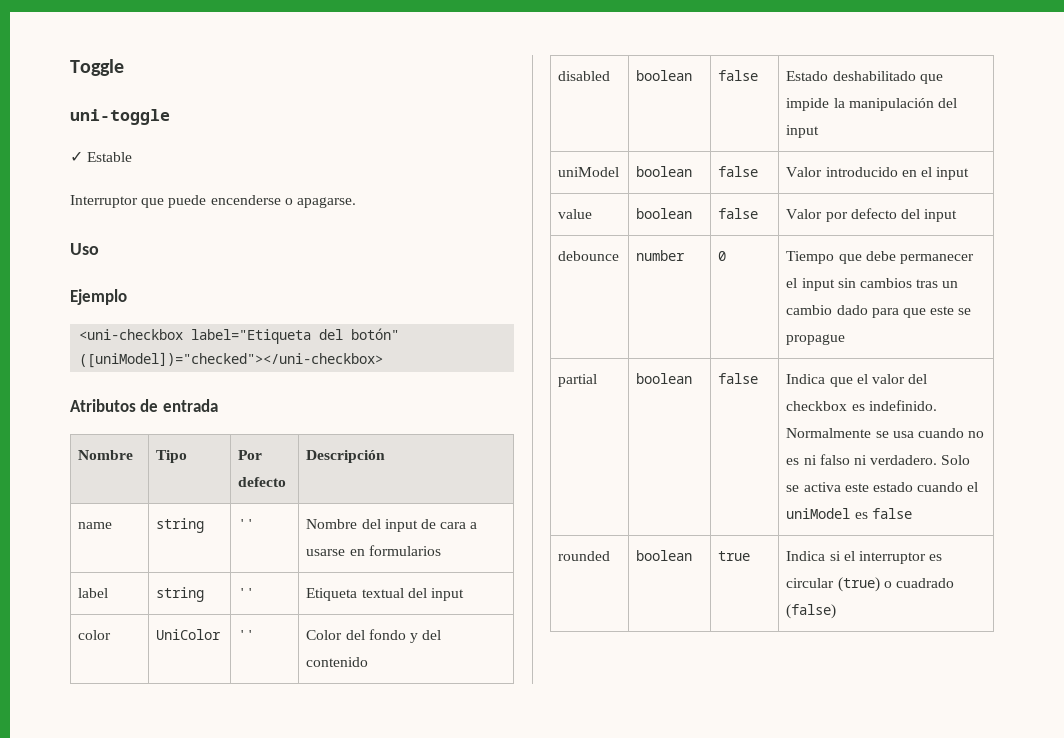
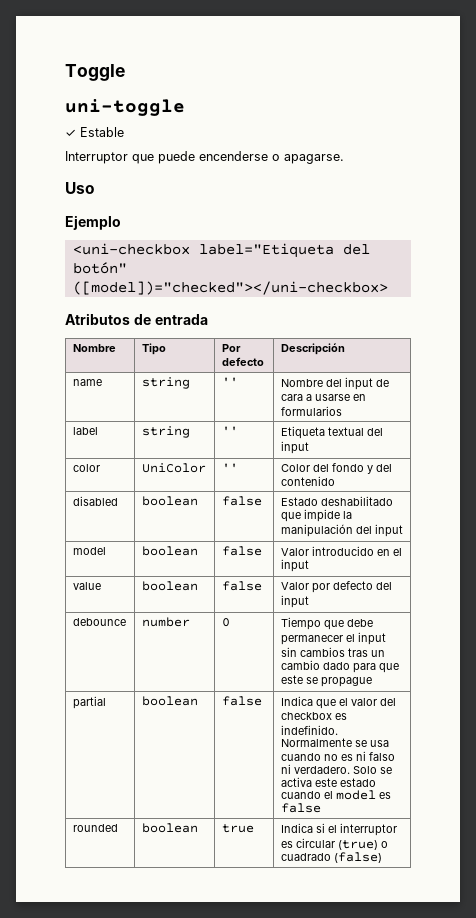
- <uni-checkbox label="Etiqueta del botón" ([uniModel])="checked"></uni-checkbox>
+ <uni-checkbox label="Etiqueta del botón" ([model])="checked"></uni-checkbox>
- uniModel | boolean | false | Valor introducido en el input
+ model | boolean | false | Valor introducido en el input
- partial | boolean | false | Indica que el valor del checkbox es indefinido. Normalmente se usa cuando no es ni falso ni verdadero. Solo se activa este estado cuando el uniModel es false
+ partial | boolean | false | Indica que el valor del checkbox es indefinido. Normalmente se usa cuando no es ni falso ni verdadero. Solo se activa este estado cuando el model es false

